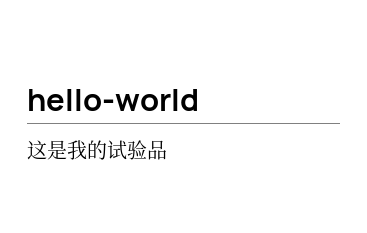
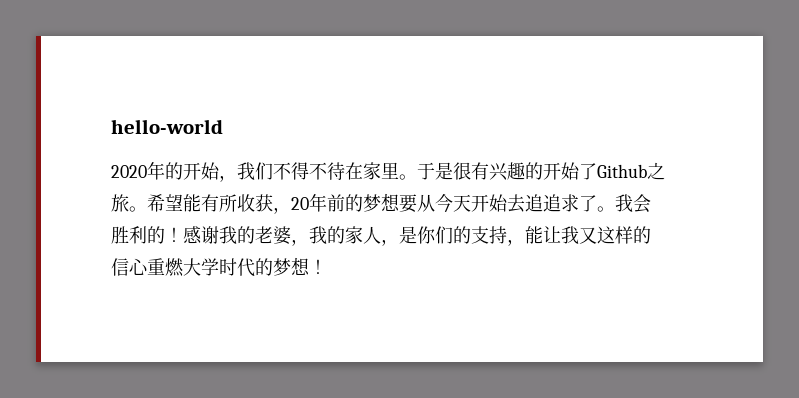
- 这是我的试验品
+ 2020年的开始，我们不得不待在家里。于是很有兴趣的开始了Github之旅。希望能有所收获，20年前的梦想要从今天开始去追追求了。我会胜利的！感谢我的老婆，我的家人，是你们的支持，能让我又这样的信心重燃大学时代的梦想！

